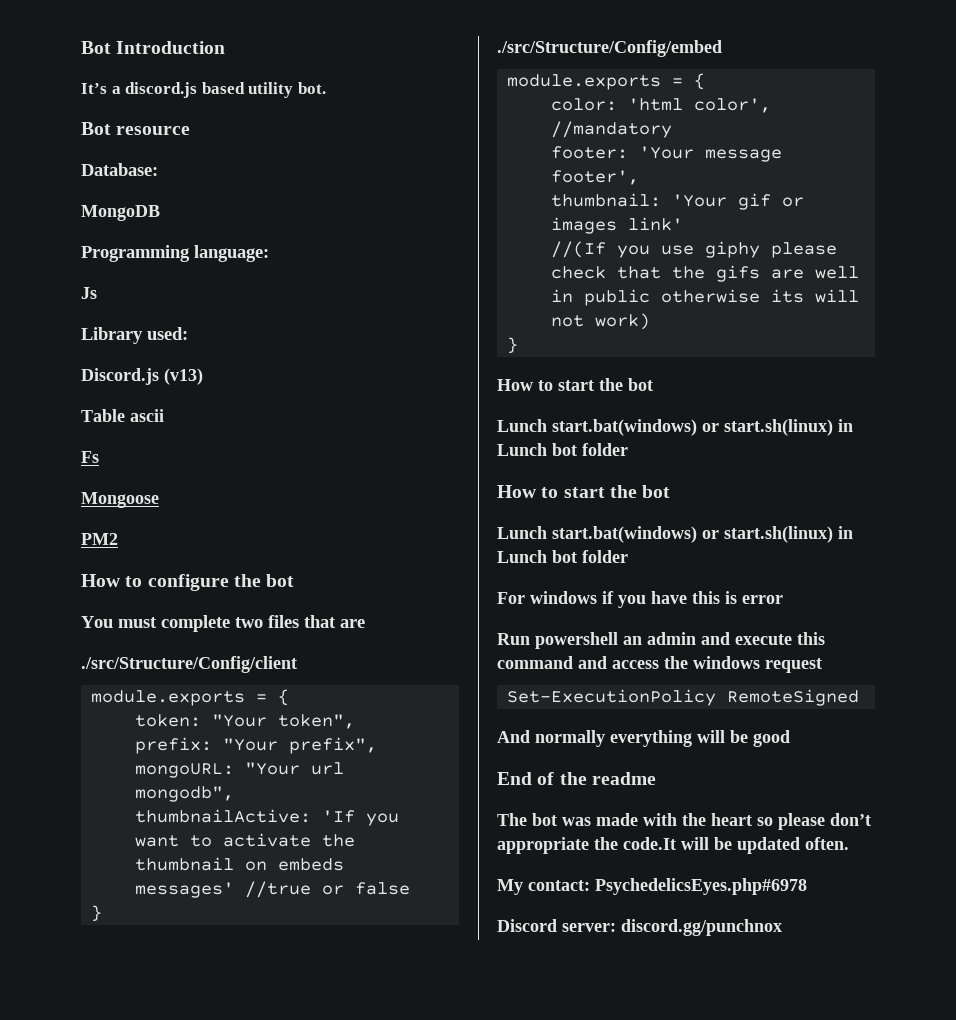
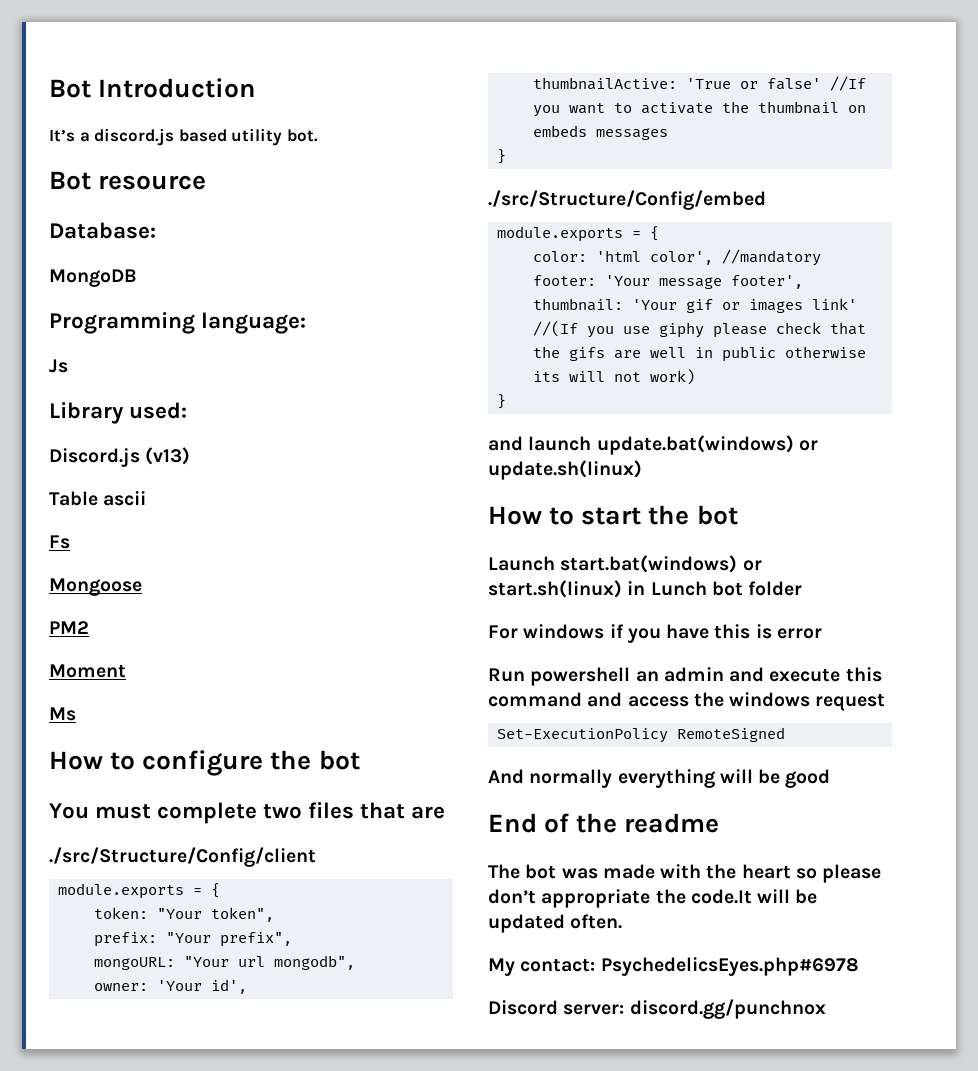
+ Moment
+ Ms
- thumbnailActive: 'If you want to activate the thumbnail on embeds messages' //true or false
+ owner: 'Your id',
+ thumbnailActive: 'True or false' //If you want to activate the thumbnail on embeds messages
  //(If you use giphy please check that the gifs are well in public otherwise its will not work)
  }
+ and launch update.bat(windows) or update.sh(linux)
  How to start the bot
- Lunch start.bat(windows) or start.sh(linux) in Lunch bot folder
- How to start the bot
- Lunch start.bat(windows) or start.sh(linux) in Lunch bot folder
+ Launch start.bat(windows) or start.sh(linux) in Lunch bot folder

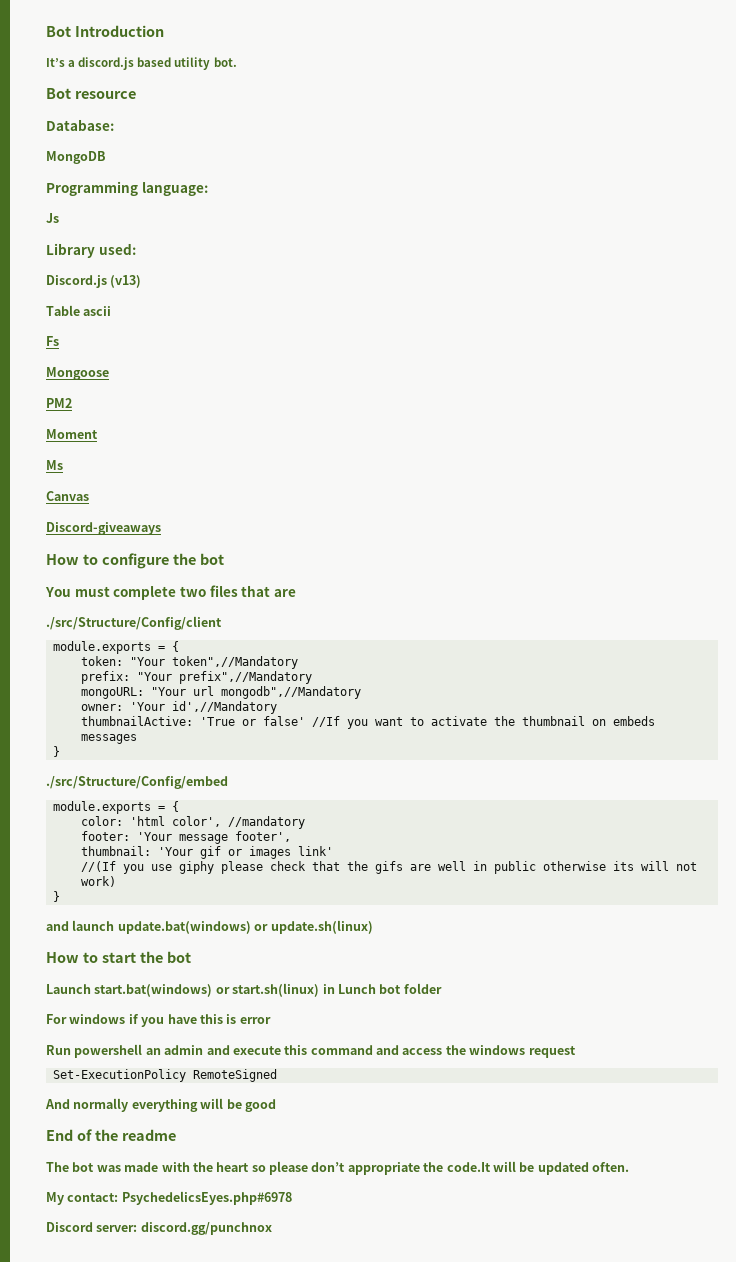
+ Canvas
+ Discord-giveaways
- token: "Your token",
+ token: "Your token",//Mandatory
- prefix: "Your prefix",
+ prefix: "Your prefix",//Mandatory
- mongoURL: "Your url mongodb",
+ mongoURL: "Your url mongodb",//Mandatory
- owner: 'Your id',
+ owner: 'Your id',//Mandatory

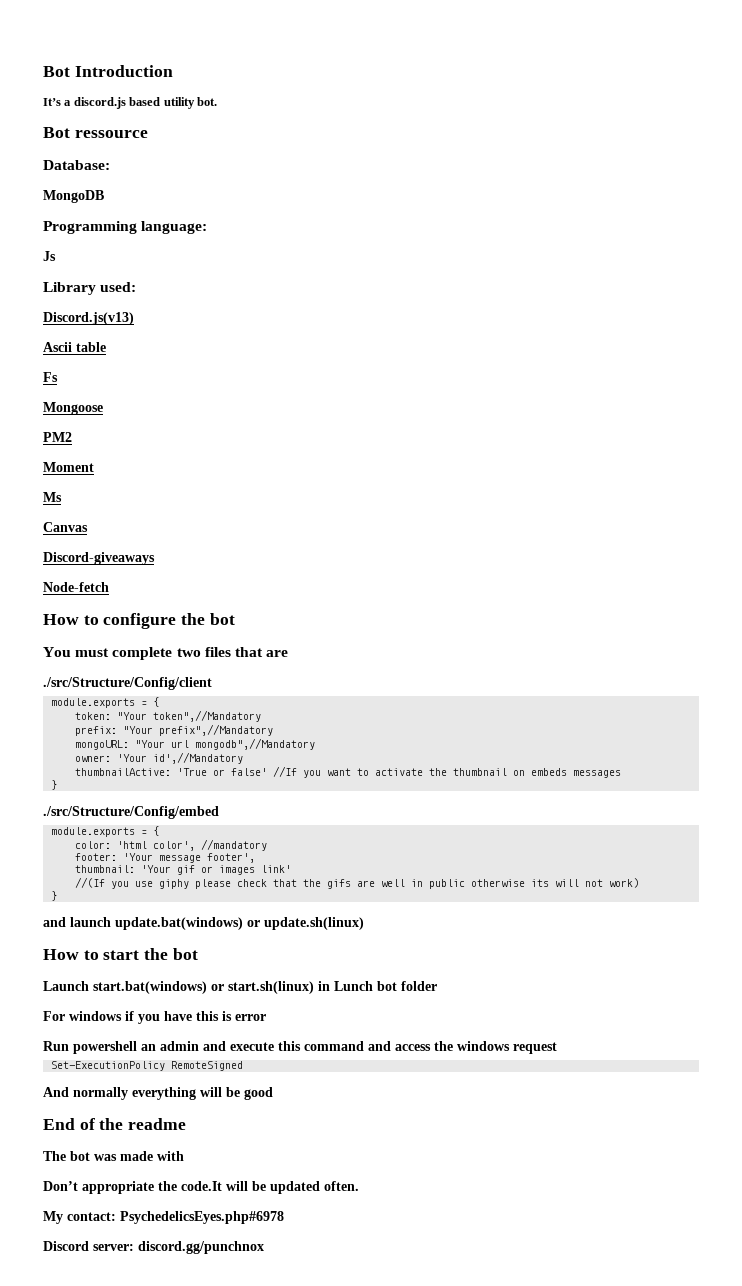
- Bot resource
+ Bot ressource
- Discord.js (v13)
- Table ascii
+ Discord.js(v13)
+ Ascii table
+ Node-fetch
- The bot was made with the heart so please don’t appropriate the code.It will be updated often.
+ The bot was made with
+ Don’t appropriate the code.It will be updated often.

